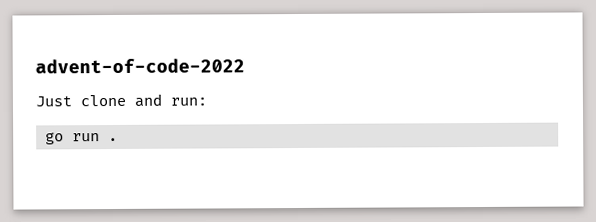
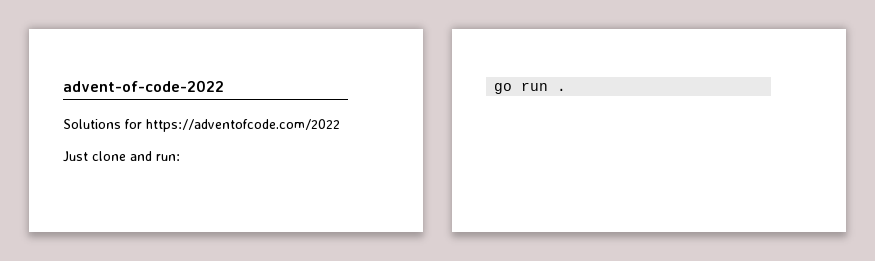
+ Solutions for https://adventofcode.com/2022

